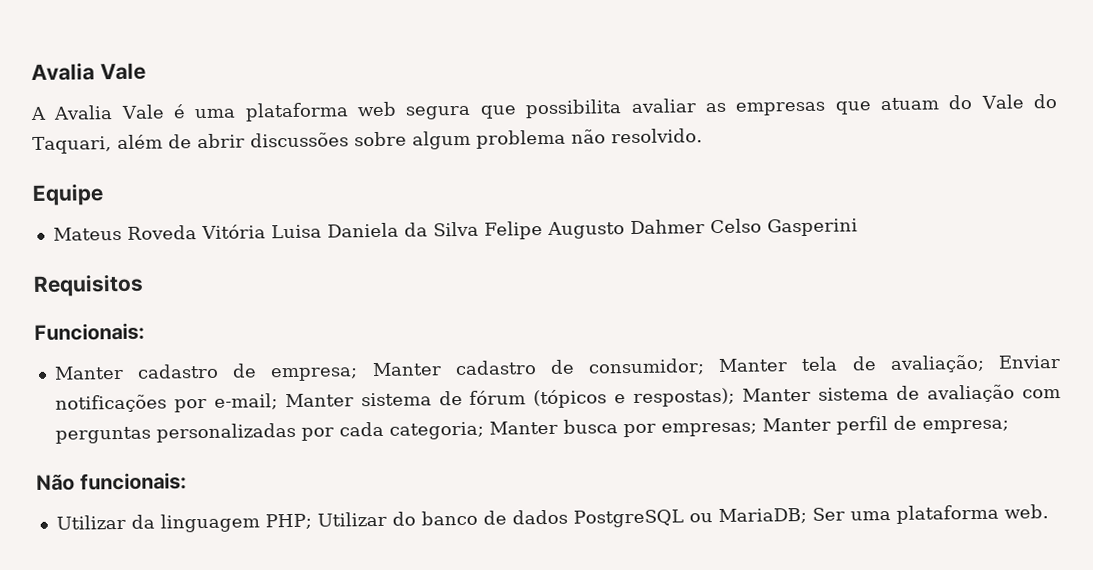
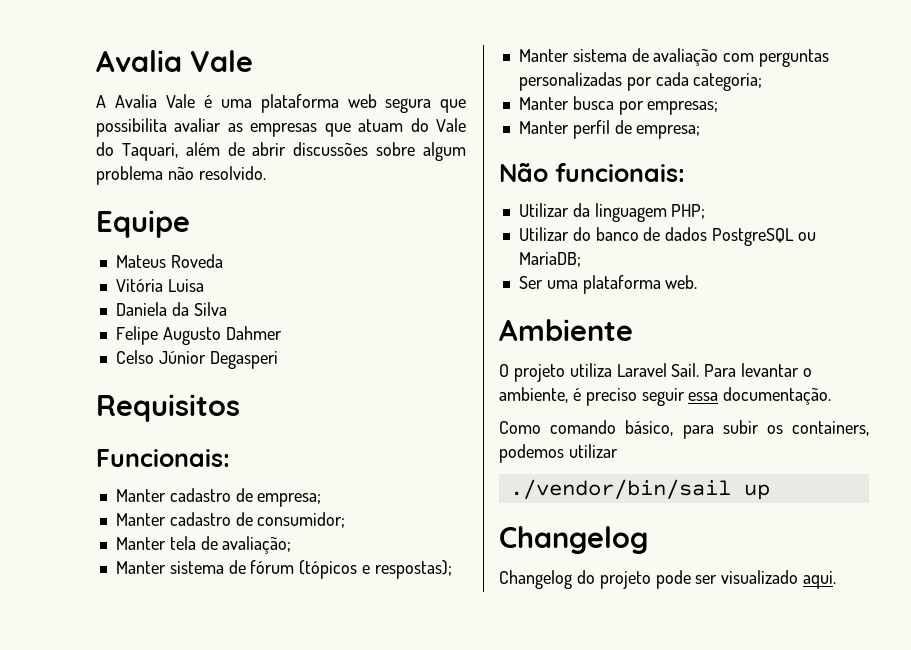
- Mateus Roveda Vitória Luisa Daniela da Silva Felipe Augusto Dahmer Celso Gasperini
+ Mateus Roveda
+ Vitória Luisa
+ Daniela da Silva
+ Felipe Augusto Dahmer
+ Celso Júnior Degasperi
- Manter cadastro de empresa; Manter cadastro de consumidor; Manter tela de avaliação; Enviar notificações por e-mail; Manter sistema de fórum (tópicos e respostas); Manter sistema de avaliação com perguntas personalizadas por cada categoria; Manter busca por empresas; Manter perfil de empresa;
+ Manter cadastro de empresa;
+ Manter cadastro de consumidor;
+ Manter tela de avaliação;
+ Manter sistema de fórum (tópicos e respostas);
+ Manter sistema de avaliação com perguntas personalizadas por cada categoria;
+ Manter busca por empresas;
+ Manter perfil de empresa;
- Utilizar da linguagem PHP; Utilizar do banco de dados PostgreSQL ou MariaDB; Ser uma plataforma web.
+ Utilizar da linguagem PHP;
+ Utilizar do banco de dados PostgreSQL ou MariaDB;
+ Ser uma plataforma web.
+ Ambiente
+ O projeto utiliza Laravel Sail. Para levantar o ambiente, é preciso seguir essa documentação.
+ Como comando básico, para subir os containers, podemos utilizar
+ ./vendor/bin/sail up
+ Changelog
+ Changelog do projeto pode ser visualizado aqui.

